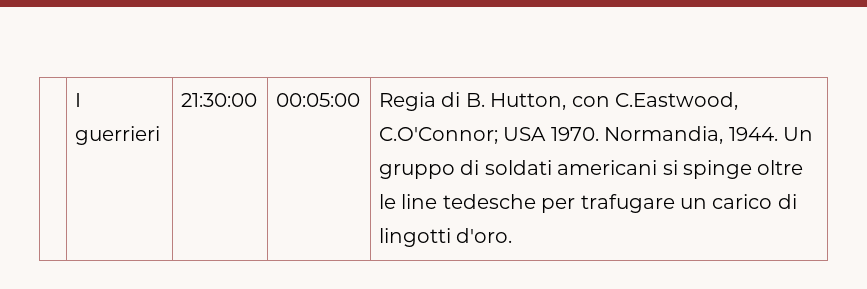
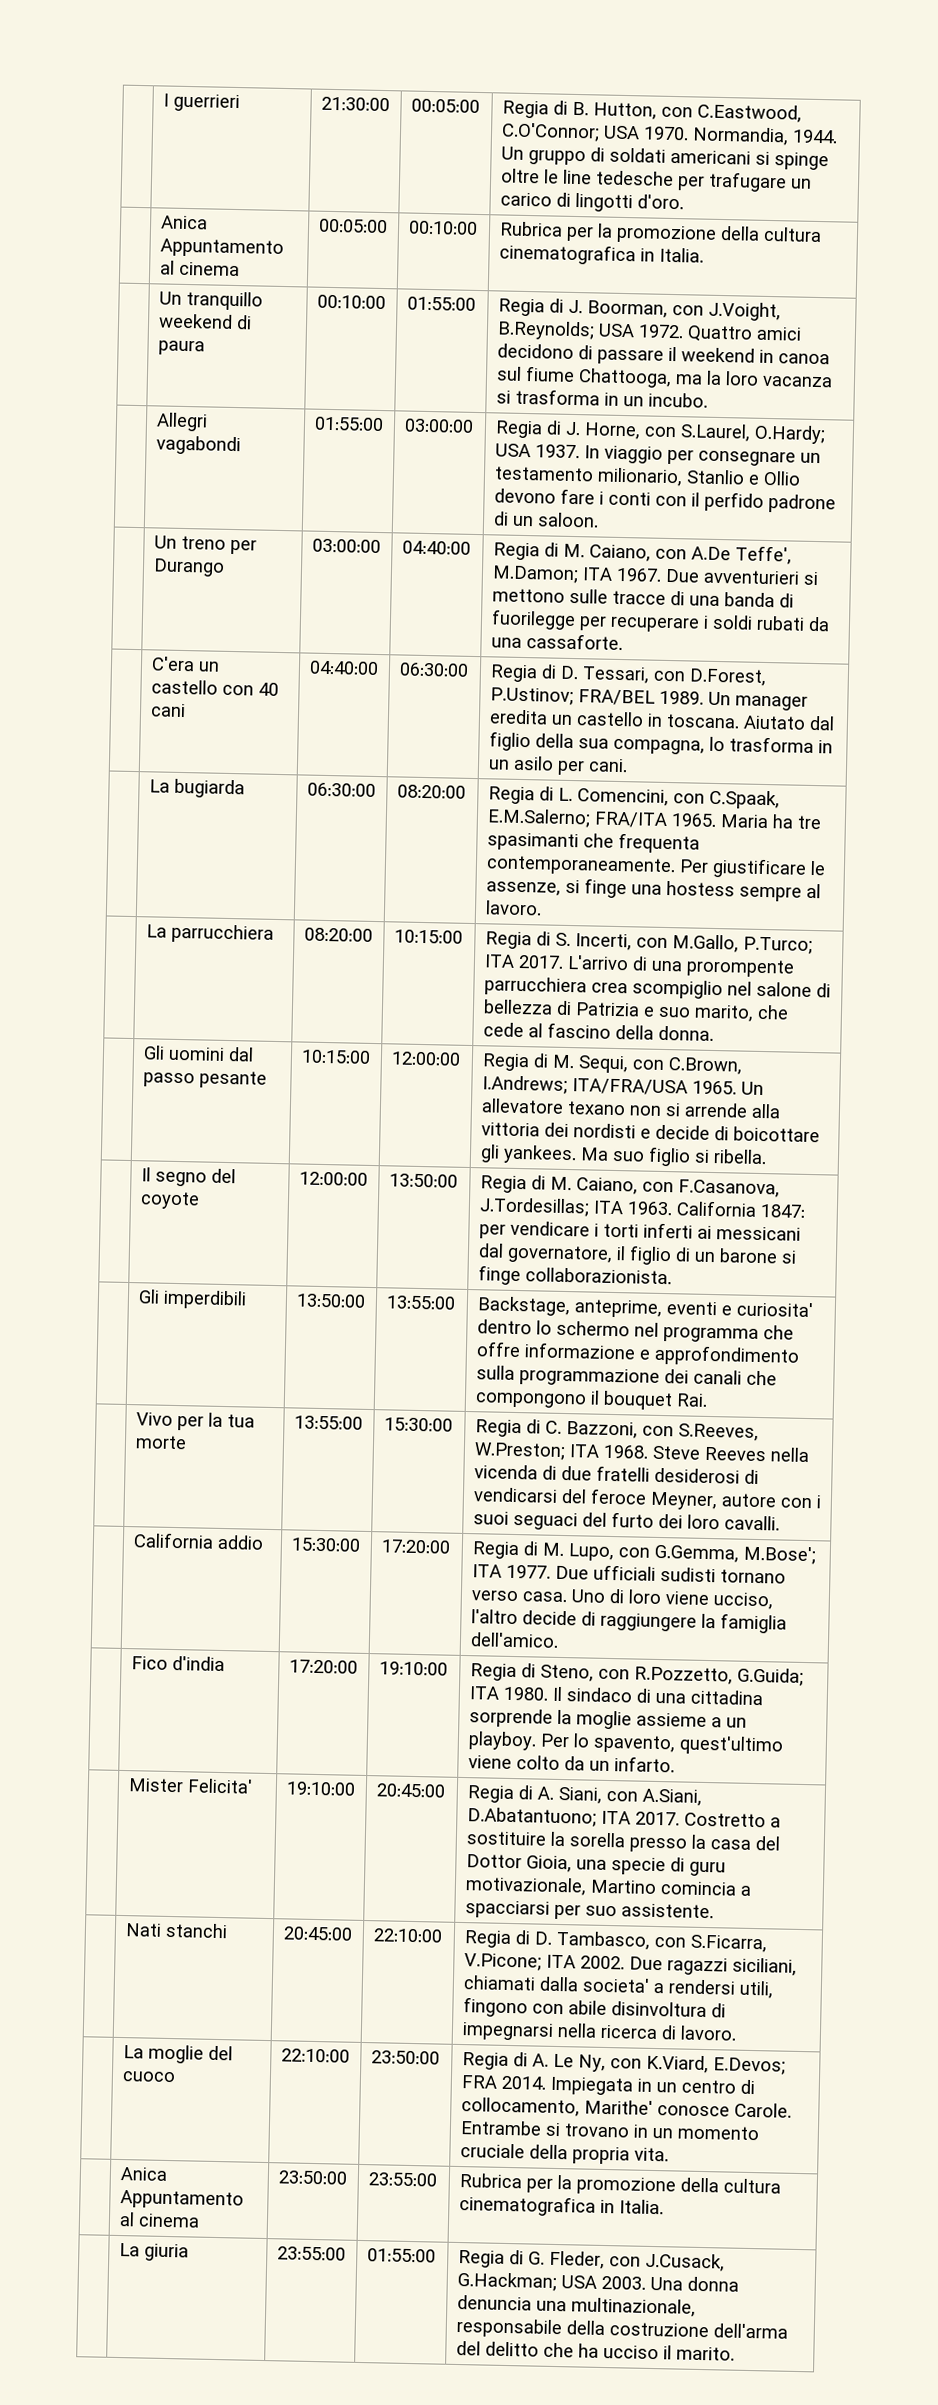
+ | Anica Appuntamento al cinema | 00:05:00 | 00:10:00 | Rubrica per la promozione della cultura cinematografica in Italia.
+ | Un tranquillo weekend di paura | 00:10:00 | 01:55:00 | Regia di J. Boorman, con J.Voight, B.Reynolds; USA 1972. Quattro amici decidono di passare il weekend in canoa sul fiume Chattooga, ma la loro vacanza si trasforma in un incubo.
+ | Allegri vagabondi | 01:55:00 | 03:00:00 | Regia di J. Horne, con S.Laurel, O.Hardy; USA 1937. In viaggio per consegnare un testamento milionario, Stanlio e Ollio devono fare i conti con il perfido padrone di un saloon.
+ | Un treno per Durango | 03:00:00 | 04:40:00 | Regia di M. Caiano, con A.De Teffe', M.Damon; ITA 1967. Due avventurieri si mettono sulle tracce di una banda di fuorilegge per recuperare i soldi rubati da una cassaforte.
+ | C'era un castello con 40 cani | 04:40:00 | 06:30:00 | Regia di D. Tessari, con D.Forest, P.Ustinov; FRA/BEL 1989. Un manager eredita un castello in toscana. Aiutato dal figlio della sua compagna, lo trasforma in un asilo per cani.
+ | La bugiarda | 06:30:00 | 08:20:00 | Regia di L. Comencini, con C.Spaak, E.M.Salerno; FRA/ITA 1965. Maria ha tre spasimanti che frequenta contemporaneamente. Per giustificare le assenze, si finge una hostess sempre al lavoro.
+ | La parrucchiera | 08:20:00 | 10:15:00 | Regia di S. Incerti, con M.Gallo, P.Turco; ITA 2017. L'arrivo di una prorompente parrucchiera crea scompiglio nel salone di bellezza di Patrizia e suo marito, che cede al fascino della donna.
+ | Gli uomini dal passo pesante | 10:15:00 | 12:00:00 | Regia di M. Sequi, con C.Brown, I.Andrews; ITA/FRA/USA 1965. Un allevatore texano non si arrende alla vittoria dei nordisti e decide di boicottare gli yankees. Ma suo figlio si ribella.
+ | Il segno del coyote | 12:00:00 | 13:50:00 | Regia di M. Caiano, con F.Casanova, J.Tordesillas; ITA 1963. California 1847: per vendicare i torti inferti ai messicani dal governatore, il figlio di un barone si finge collaborazionista.
+ | Gli imperdibili | 13:50:00 | 13:55:00 | Backstage, anteprime, eventi e curiosita' dentro lo schermo nel programma che offre informazione e approfondimento sulla programmazione dei canali che compongono il bouquet Rai.
+ | Vivo per la tua morte | 13:55:00 | 15:30:00 | Regia di C. Bazzoni, con S.Reeves, W.Preston; ITA 1968. Steve Reeves nella vicenda di due fratelli desiderosi di vendicarsi del feroce Meyner, autore con i suoi seguaci del furto dei loro cavalli.
+ | California addio | 15:30:00 | 17:20:00 | Regia di M. Lupo, con G.Gemma, M.Bose'; ITA 1977. Due ufficiali sudisti tornano verso casa. Uno di loro viene ucciso, l'altro decide di raggiungere la famiglia dell'amico.
+ | Fico d'india | 17:20:00 | 19:10:00 | Regia di Steno, con R.Pozzetto, G.Guida; ITA 1980. Il sindaco di una cittadina sorprende la moglie assieme a un playboy. Per lo spavento, quest'ultimo viene colto da un infarto.
+ | Mister Felicita' | 19:10:00 | 20:45:00 | Regia di A. Siani, con A.Siani, D.Abatantuono; ITA 2017. Costretto a sostituire la sorella presso la casa del Dottor Gioia, una specie di guru motivazionale, Martino comincia a spacciarsi per suo assistente.
+ | Nati stanchi | 20:45:00 | 22:10:00 | Regia di D. Tambasco, con S.Ficarra, V.Picone; ITA 2002. Due ragazzi siciliani, chiamati dalla societa' a rendersi utili, fingono con abile disinvoltura di impegnarsi nella ricerca di lavoro.
+ | La moglie del cuoco | 22:10:00 | 23:50:00 | Regia di A. Le Ny, con K.Viard, E.Devos; FRA 2014. Impiegata in un centro di collocamento, Marithe' conosce Carole. Entrambe si trovano in un momento cruciale della propria vita.
+ | Anica Appuntamento al cinema | 23:50:00 | 23:55:00 | Rubrica per la promozione della cultura cinematografica in Italia.
+ | La giuria | 23:55:00 | 01:55:00 | Regia di G. Fleder, con J.Cusack, G.Hackman; USA 2003. Una donna denuncia una multinazionale, responsabile della costruzione dell'arma del delitto che ha ucciso il marito.

